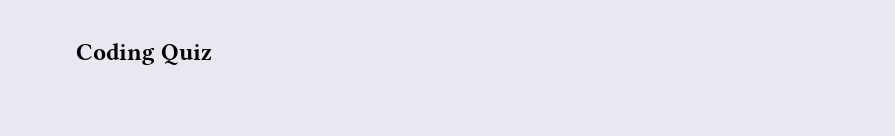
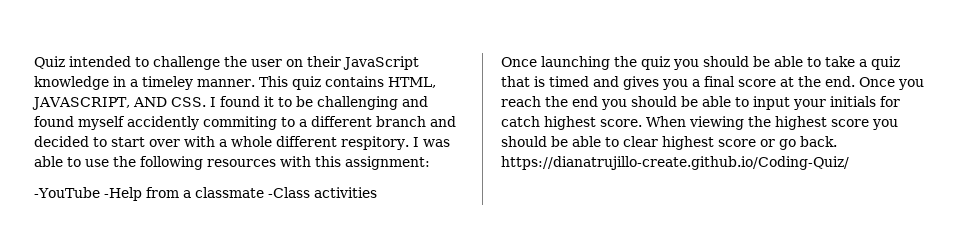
- Coding Quiz
+ Quiz intended to challenge the user on their JavaScript knowledge in a timeley manner. This quiz contains HTML, JAVASCRIPT, AND CSS. I found it to be challenging and found myself accidently commiting to a different branch and decided to start over with a whole different respitory. I was able to use the following resources with this assignment:
+ -YouTube -Help from a classmate -Class activities
+ Once launching the quiz you should be able to take a quiz that is timed and gives you a final score at the end. Once you reach the end you should be able to input your initials for catch highest score. When viewing the highest score you should be able to clear highest score or go back. https://dianatrujillo-create.github.io/Coding-Quiz/

